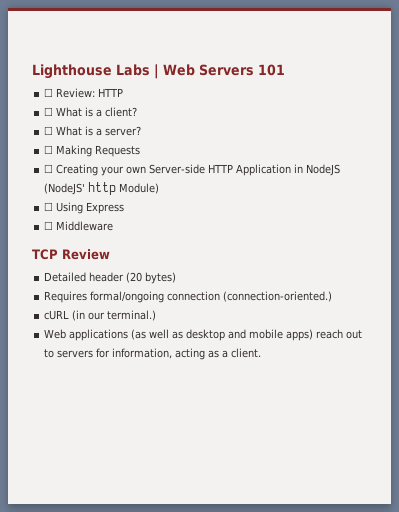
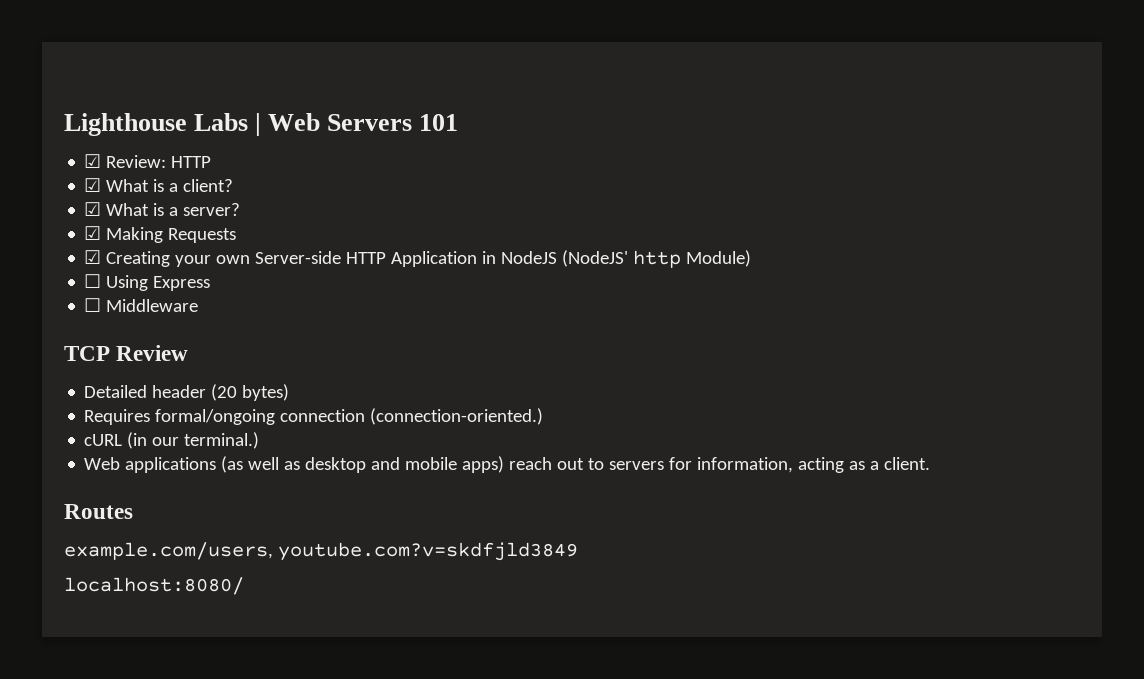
- ☐ Review: HTTP
+ ☑ Review: HTTP
- ☐ What is a client?
+ ☑ What is a client?
- ☐ What is a server?
+ ☑ What is a server?
- ☐ Making Requests
+ ☑ Making Requests
- ☐ Creating your own Server-side HTTP Application in NodeJS (NodeJS' http Module)
+ ☑ Creating your own Server-side HTTP Application in NodeJS (NodeJS' http Module)
+ Routes
+ example.com/users, youtube.com?v=skdfjld3849
+ localhost:8080/

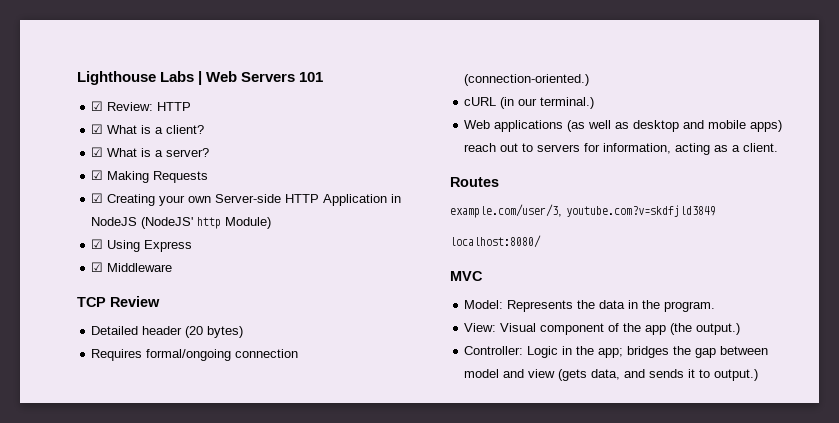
- ☐ Using Express
+ ☑ Using Express
- ☐ Middleware
+ ☑ Middleware
- example.com/users, youtube.com?v=skdfjld3849
+ example.com/user/3, youtube.com?v=skdfjld3849
+ MVC
+ Model: Represents the data in the program.
+ View: Visual component of the app (the output.)
+ Controller: Logic in the app; bridges the gap between model and view (gets data, and sends it to output.)

